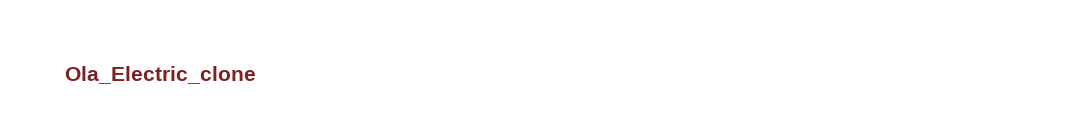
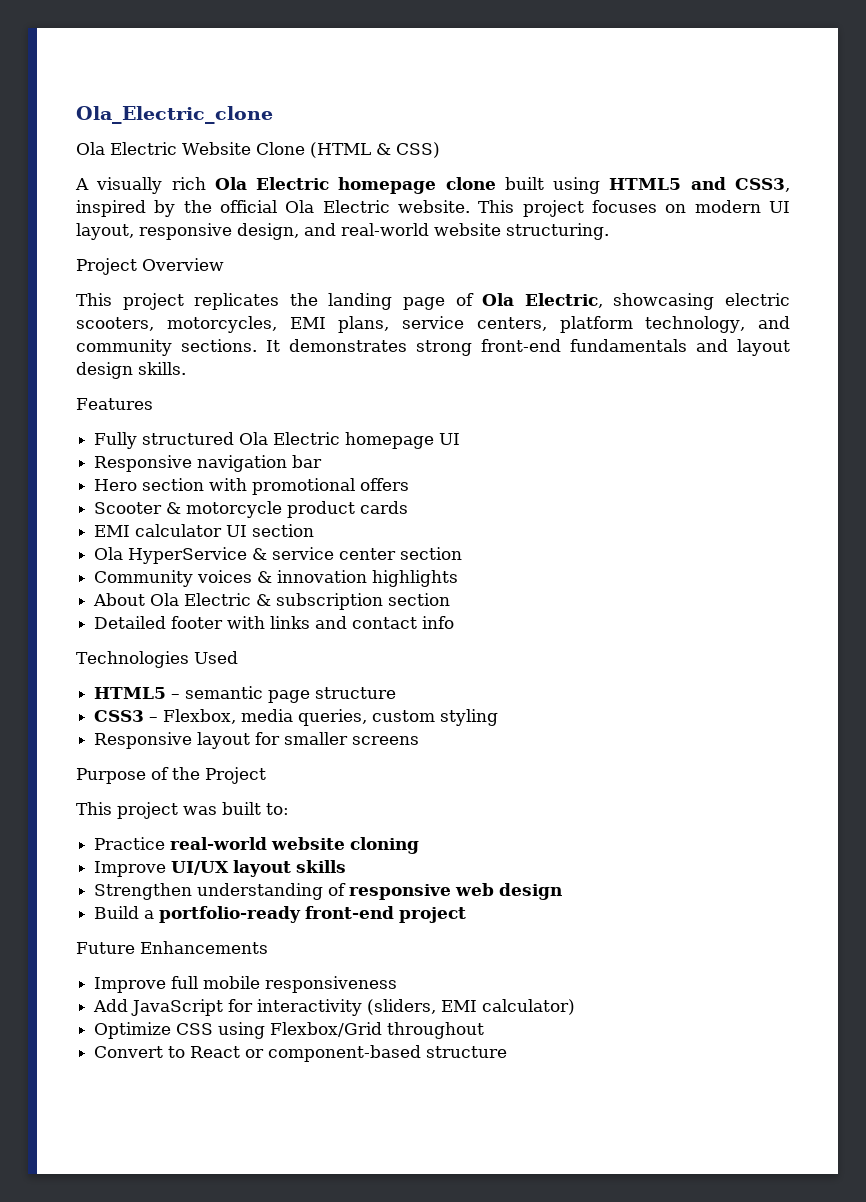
+ Ola Electric Website Clone (HTML & CSS)
+ A visually rich Ola Electric homepage clone built using HTML5 and CSS3, inspired by the official Ola Electric website. This project focuses on modern UI layout, responsive design, and real-world website structuring.
+ Project Overview
+ This project replicates the landing page of Ola Electric, showcasing electric scooters, motorcycles, EMI plans, service centers, platform technology, and community sections. It demonstrates strong front-end fundamentals and layout design skills.
+ Features
+ Fully structured Ola Electric homepage UI
+ Responsive navigation bar
+ Hero section with promotional offers
+ Scooter & motorcycle product cards
+ EMI calculator UI section
+ Ola HyperService & service center section
+ Community voices & innovation highlights
+ About Ola Electric & subscription section
+ Detailed footer with links and contact info
+ Technologies Used
+ HTML5 – semantic page structure
+ CSS3 – Flexbox, media queries, custom styling
+ Responsive layout for smaller screens
+ Purpose of the Project
+ This project was built to:
+ Practice real-world website cloning
+ Improve UI/UX layout skills
+ Strengthen understanding of responsive web design
+ Build a portfolio-ready front-end project
+ Future Enhancements
+ Improve full mobile responsiveness
+ Add JavaScript for interactivity (sliders, EMI calculator)
+ Optimize CSS using Flexbox/Grid throughout
+ Convert to React or component-based structure

